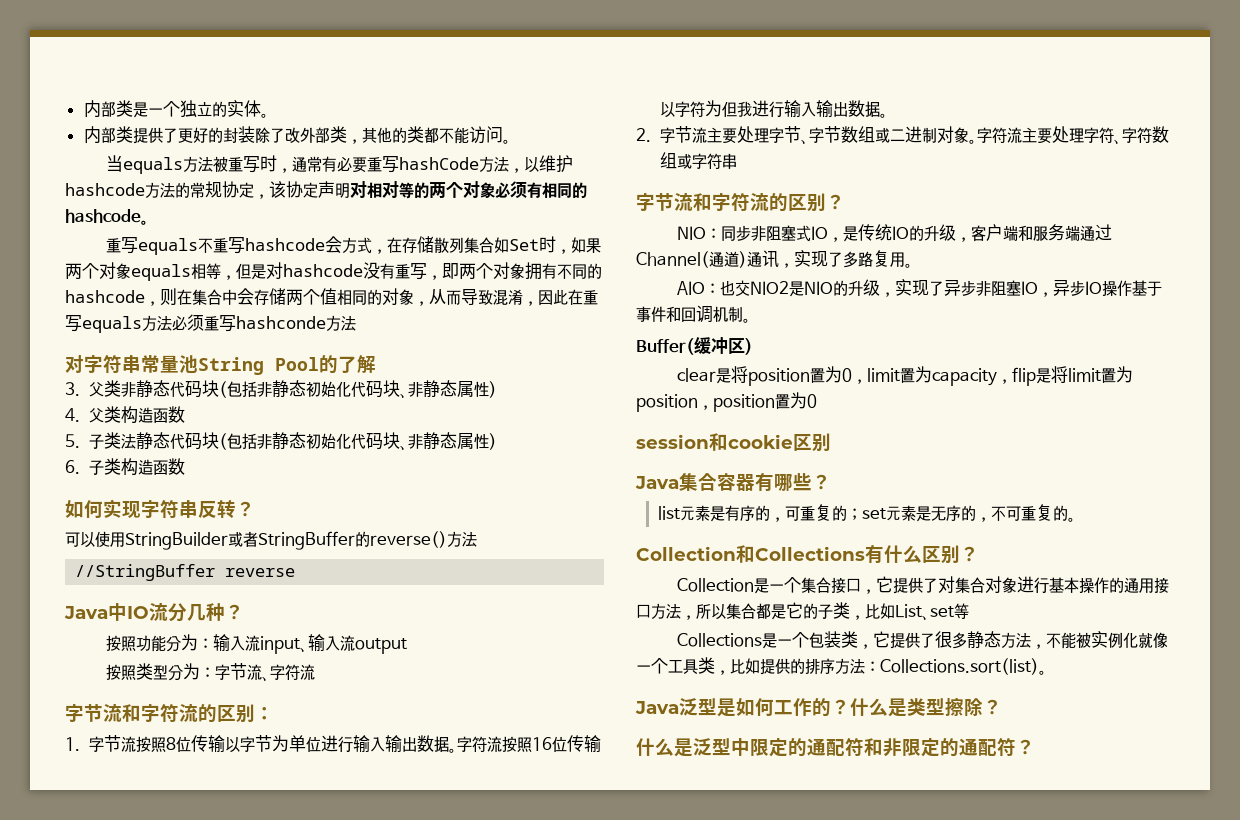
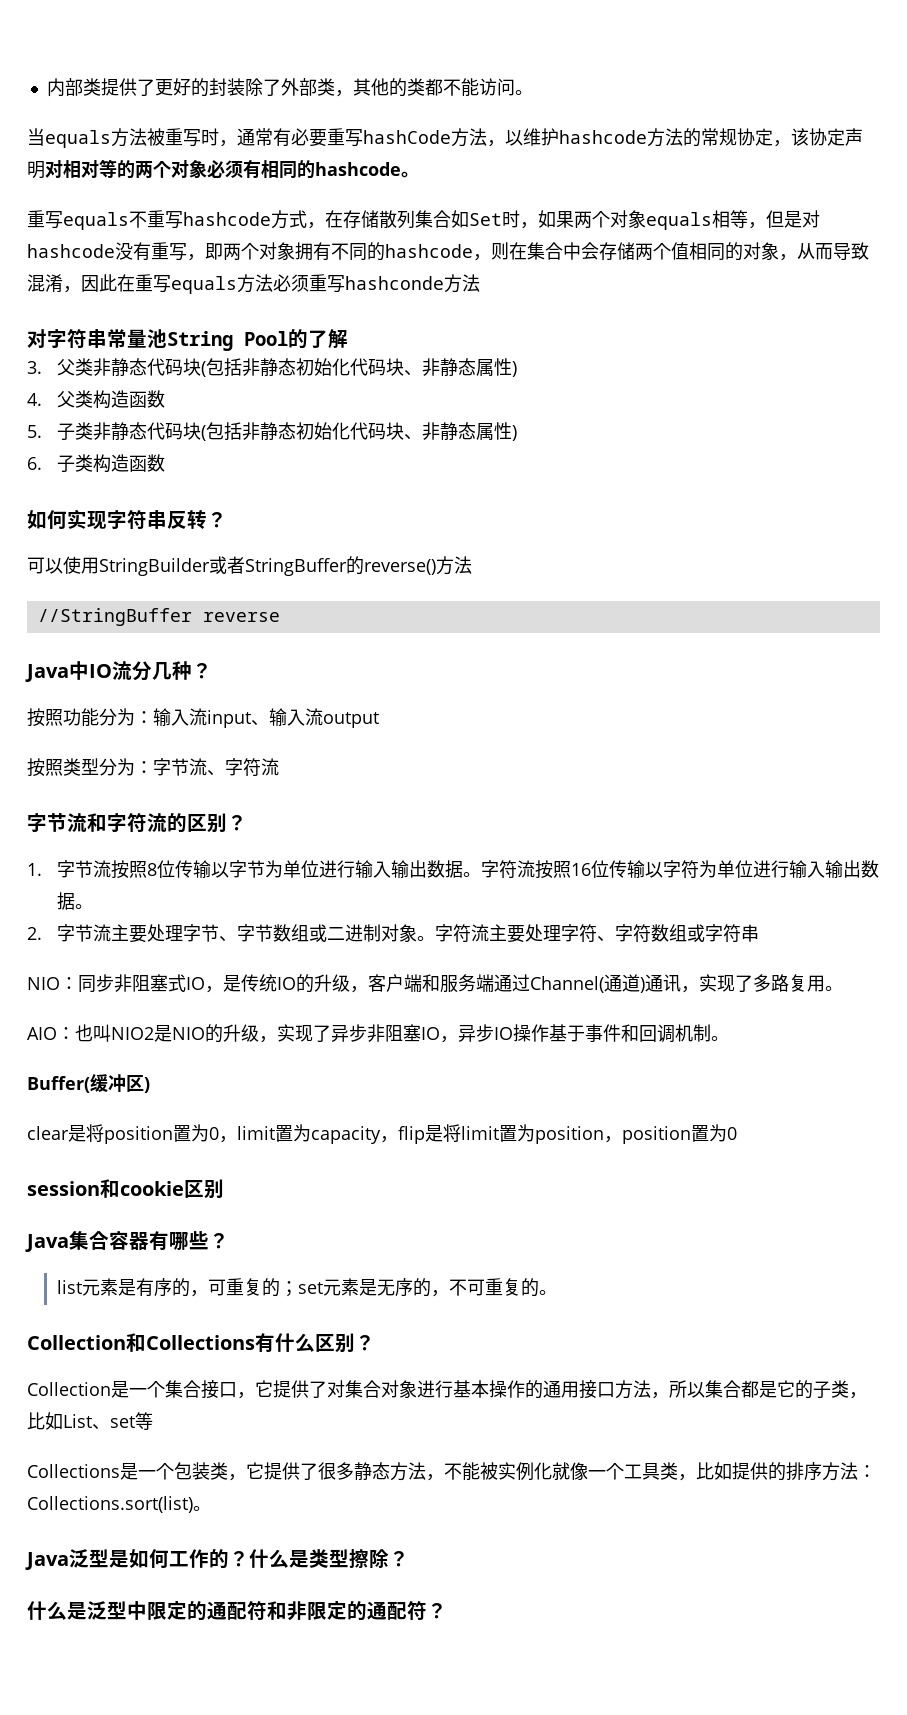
- 内部类是一个独立的实体。
- 内部类提供了更好的封装除了改外部类，其他的类都不能访问。
+ 内部类提供了更好的封装除了外部类，其他的类都不能访问。
- 重写equals不重写hashcode会方式，在存储散列集合如Set时，如果两个对象equals相等，但是对hashcode没有重写，即两个对象拥有不同的hashcode，则在集合中会存储两个值相同的对象，从而导致混淆，因此在重写equals方法必须重写hashconde方法
+ 重写equals不重写hashcode方式，在存储散列集合如Set时，如果两个对象equals相等，但是对hashcode没有重写，即两个对象拥有不同的hashcode，则在集合中会存储两个值相同的对象，从而导致混淆，因此在重写equals方法必须重写hashconde方法
- 5.子类法静态代码块(包括非静态初始化代码块、非静态属性)
+ 5.子类非静态代码块(包括非静态初始化代码块、非静态属性)
- 字节流和字符流的区别：
+ 字节流和字符流的区别？
- 字符流按照16位传输以字符为但我进行输入输出数据。
+ 字符流按照16位传输以字符为单位进行输入输出数据。
- 字节流和字符流的区别？
- AIO：也交NIO2是NIO的升级，实现了异步非阻塞IO，异步IO操作基于事件和回调机制。
+ AIO：也叫NIO2是NIO的升级，实现了异步非阻塞IO，异步IO操作基于事件和回调机制。

